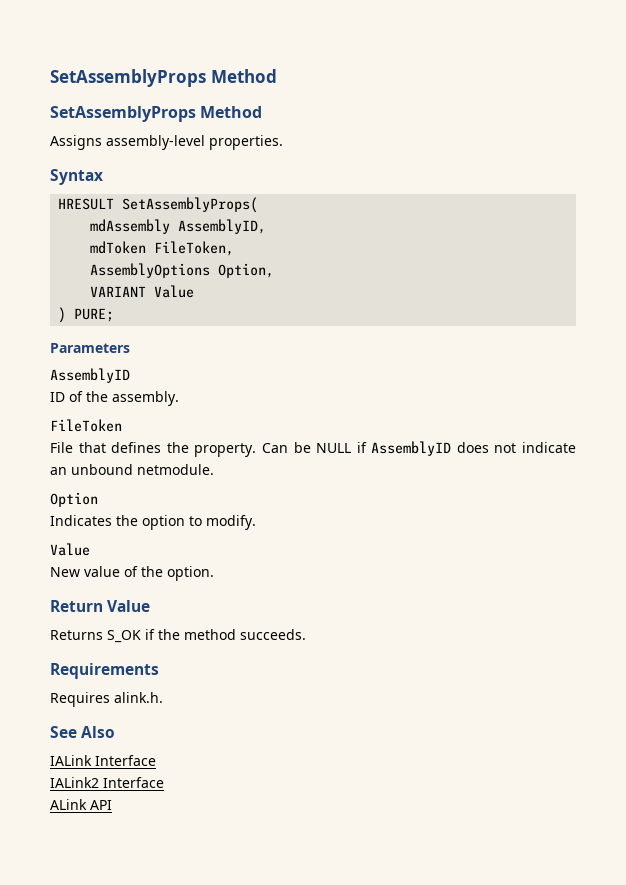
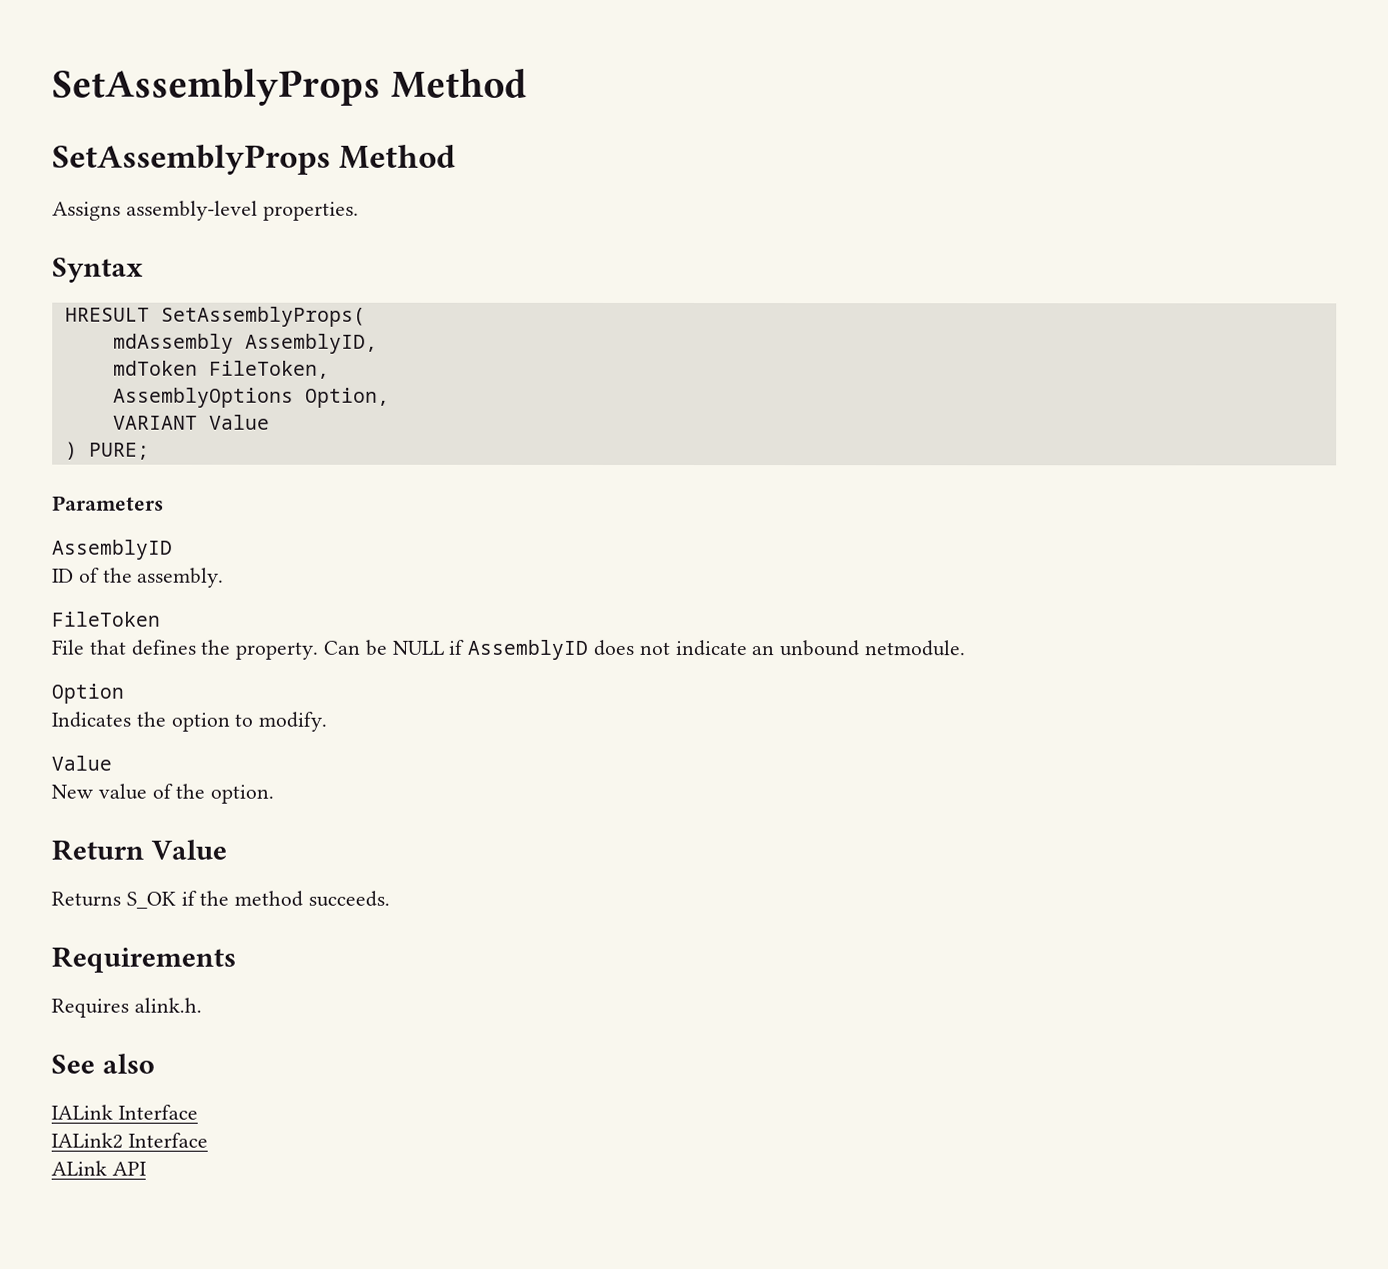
- See Also
+ See also

